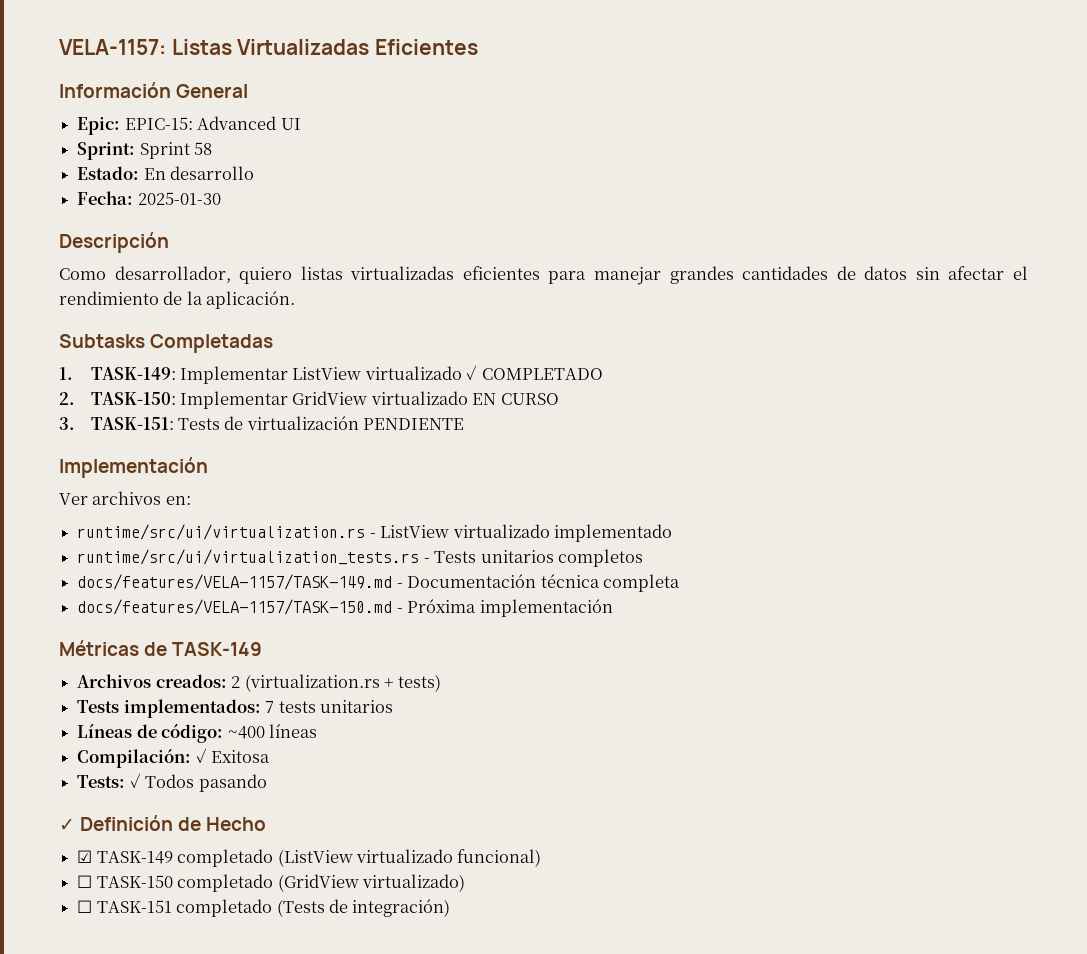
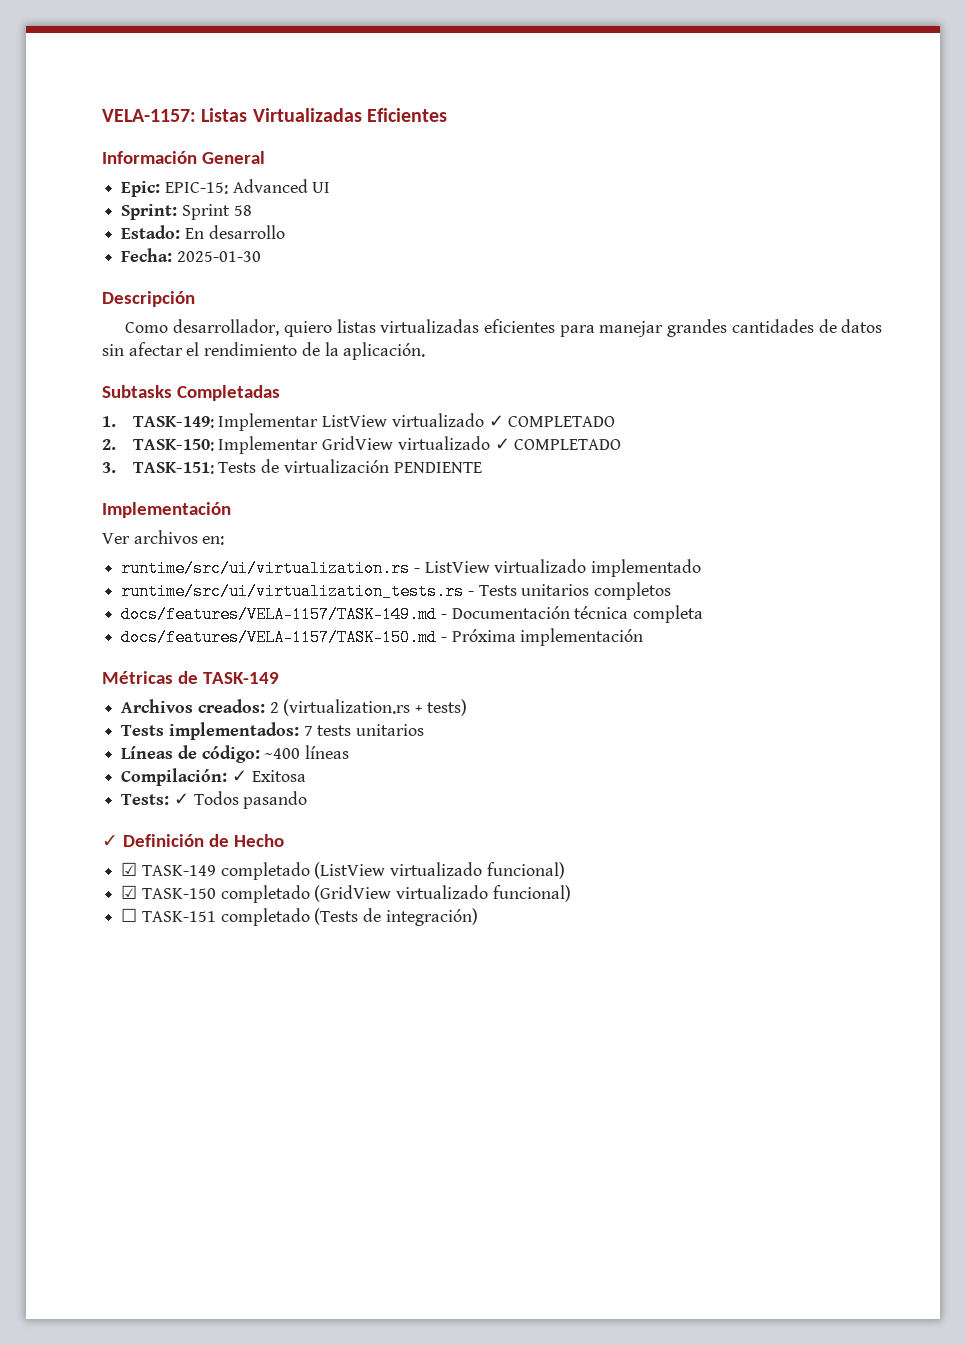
- 2. TASK-150: Implementar GridView virtualizado EN CURSO
+ 2. TASK-150: Implementar GridView virtualizado ✓ COMPLETADO
- ☐ TASK-150 completado (GridView virtualizado)
+ ☑ TASK-150 completado (GridView virtualizado funcional)

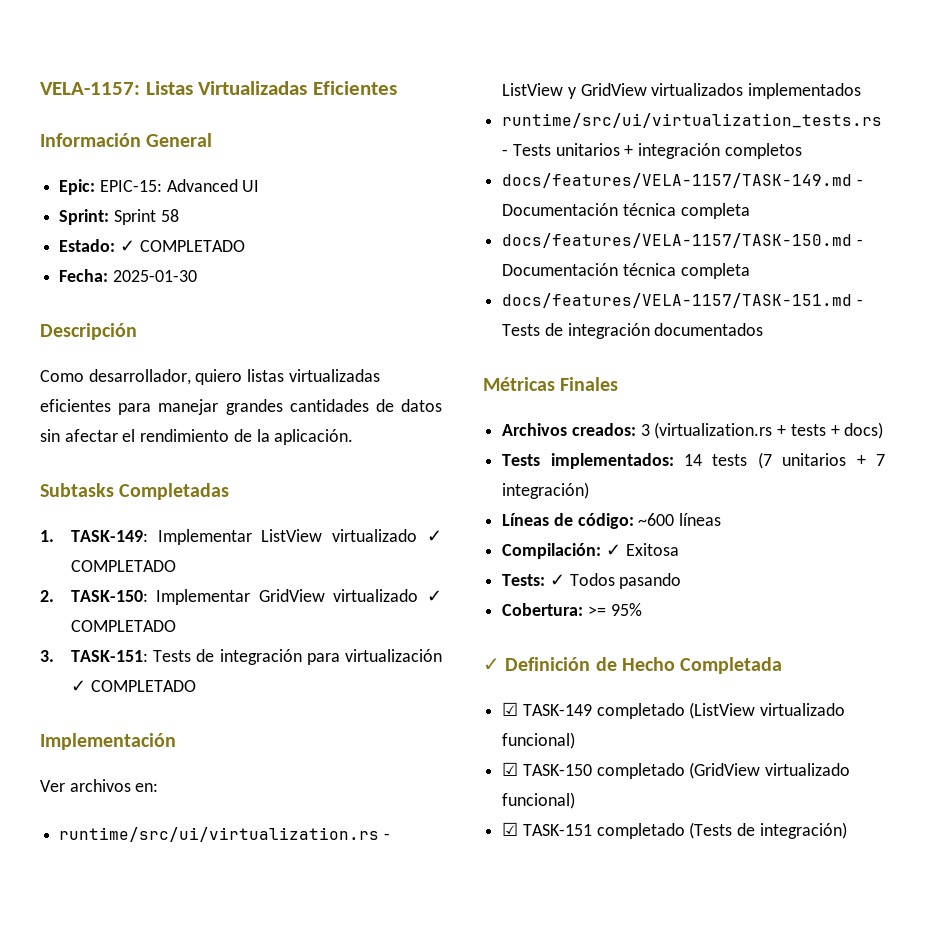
- Estado: En desarrollo
+ Estado: ✓ COMPLETADO
- 3. TASK-151: Tests de virtualización PENDIENTE
+ 3. TASK-151: Tests de integración para virtualización ✓ COMPLETADO
- runtime/src/ui/virtualization.rs - ListView virtualizado implementado
+ runtime/src/ui/virtualization.rs - ListView y GridView virtualizados implementados
- runtime/src/ui/virtualization_tests.rs - Tests unitarios completos
+ runtime/src/ui/virtualization_tests.rs - Tests unitarios + integración completos
- docs/features/VELA-1157/TASK-150.md - Próxima implementación
+ docs/features/VELA-1157/TASK-150.md - Documentación técnica completa
+ docs/features/VELA-1157/TASK-151.md - Tests de integración documentados
- Métricas de TASK-149
+ Métricas Finales
- Archivos creados: 2 (virtualization.rs + tests)
+ Archivos creados: 3 (virtualization.rs + tests + docs)
- Tests implementados: 7 tests unitarios
+ Tests implementados: 14 tests (7 unitarios + 7 integración)
- Líneas de código: ~400 líneas
+ Líneas de código: ~600 líneas
+ Cobertura: >= 95%
- ✓ Definición de Hecho
+ ✓ Definición de Hecho Completada
- ☐ TASK-151 completado (Tests de integración)
+ ☑ TASK-151 completado (Tests de integración)

